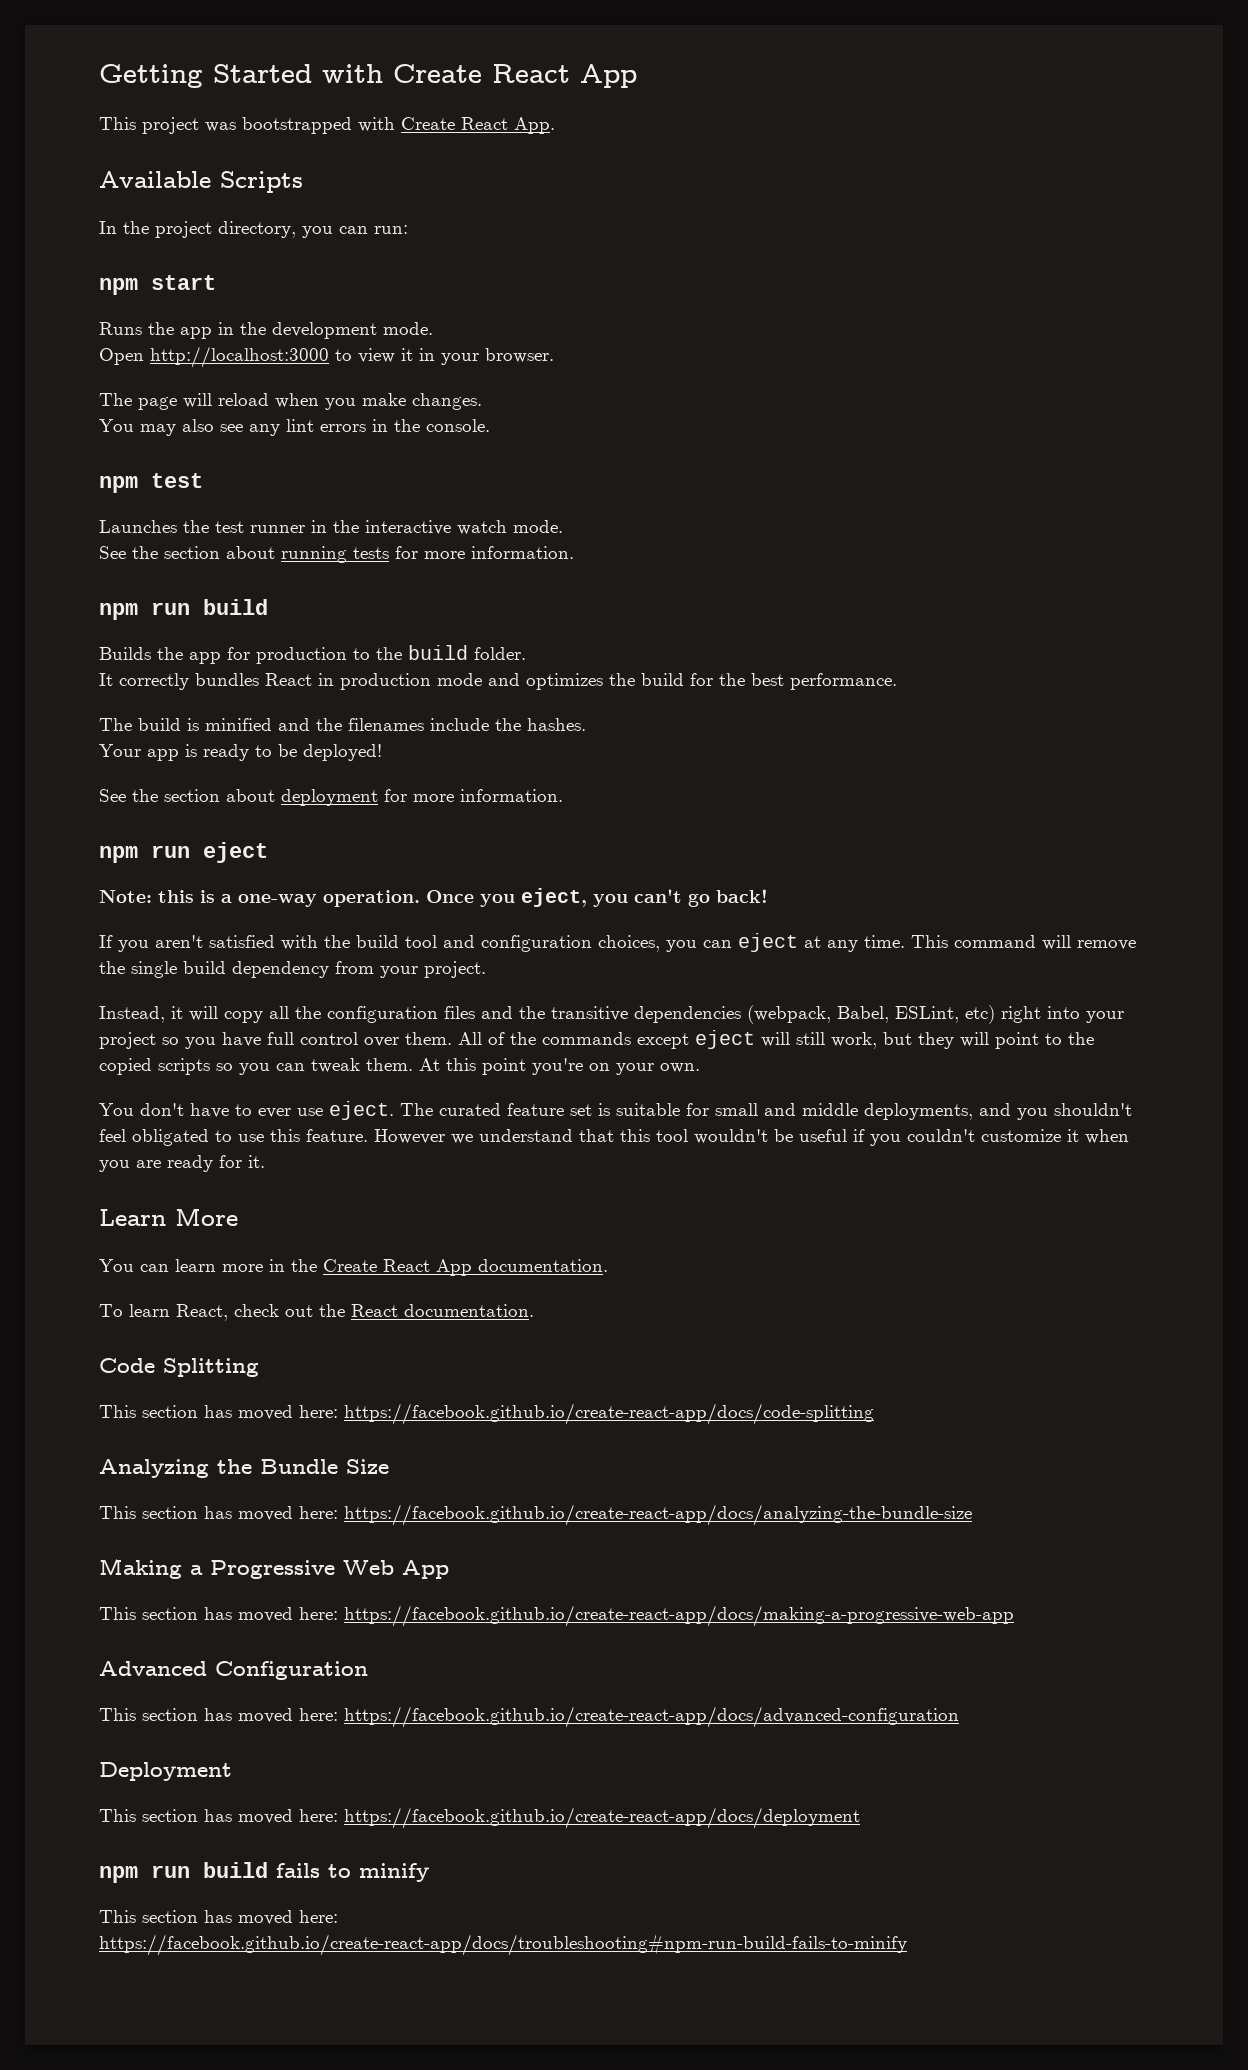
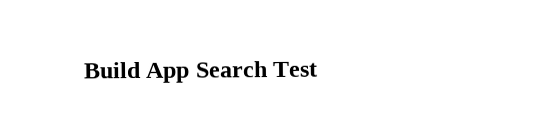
- Getting Started with Create React App
- This project was bootstrapped with Create React App.
- Available Scripts
- In the project directory, you can run:
- npm start
- Runs the app in the development mode.
- Open http://localhost:3000 to view it in your browser.
- The page will reload when you make changes.
- You may also see any lint errors in the console.
- npm test
- Launches the test runner in the interactive watch mode.
- See the section about running tests for more information.
- npm run build
- Builds the app for production to the build folder.
- It correctly bundles React in production mode and optimizes the build for the best performance.
- The build is minified and the filenames include the hashes.
- Your app is ready to be deployed!
- See the section about deployment for more information.
- npm run eject
- Note: this is a one-way operation. Once you eject, you can't go back!
- If you aren't satisfied with the build tool and configuration choices, you can eject at any time. This command will remove the single build dependency from your project.
- Instead, it will copy all the configuration files and the transitive dependencies (webpack, Babel, ESLint, etc) right into your project so you have full control over them. All of the commands except eject will still work, but they will point to the copied scripts so you can tweak them. At this point you're on your own.
- You don't have to ever use eject. The curated feature set is suitable for small and middle deployments, and you shouldn't feel obligated to use this feature. However we understand that this tool wouldn't be useful if you couldn't customize it when you are ready for it.
- Learn More
- You can learn more in the Create React App documentation.
- To learn React, check out the React documentation.
- Code Splitting
- This section has moved here: https://facebook.github.io/create-react-app/docs/code-splitting
- Analyzing the Bundle Size
- This section has moved here: https://facebook.github.io/create-react-app/docs/analyzing-the-bundle-size
- Making a Progressive Web App
- This section has moved here: https://facebook.github.io/create-react-app/docs/making-a-progressive-web-app
- Advanced Configuration
- This section has moved here: https://facebook.github.io/create-react-app/docs/advanced-configuration
- Deployment
- This section has moved here: https://facebook.github.io/create-react-app/docs/deployment
- npm run build fails to minify
- This section has moved here: https://facebook.github.io/create-react-app/docs/troubleshooting#npm-run-build-fails-to-minify
+ Build App Search Test

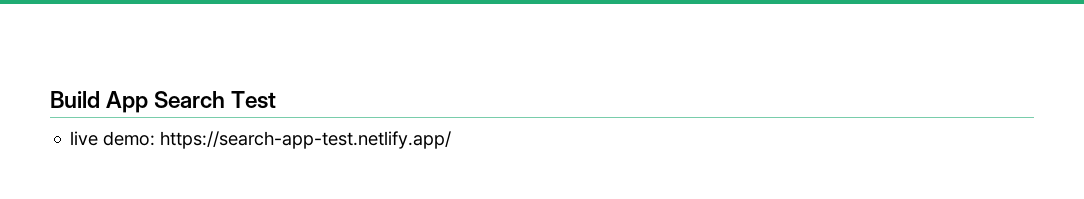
+ live demo: https://search-app-test.netlify.app/

